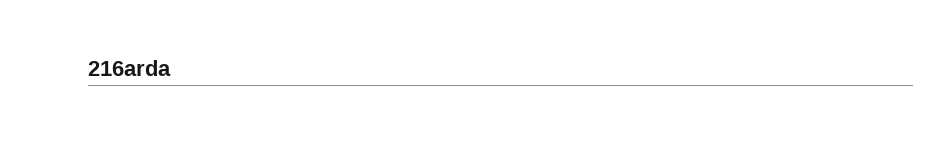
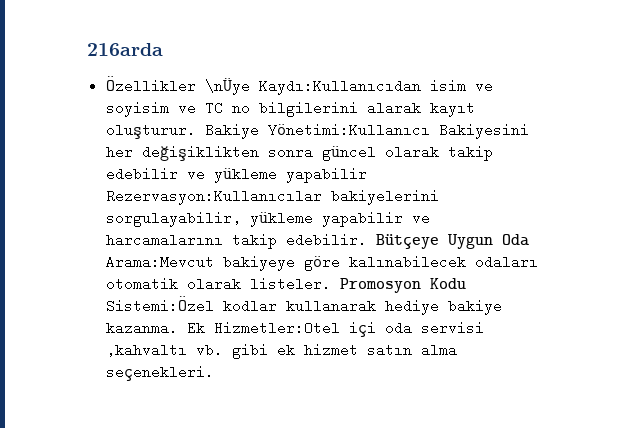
+ Özellikler \nÜye Kaydı:Kullanıcıdan isim ve soyisim ve TC no bilgilerini alarak kayıt oluşturur. Bakiye Yönetimi:Kullanıcı Bakiyesini her değişiklikten sonra güncel olarak takip edebilir ve yükleme yapabilir Rezervasyon:Kullanıcılar bakiyelerini sorgulayabilir, yükleme yapabilir ve harcamalarını takip edebilir. Bütçeye Uygun Oda Arama:Mevcut bakiyeye göre kalınabilecek odaları otomatik olarak listeler. Promosyon Kodu Sistemi:Özel kodlar kullanarak hediye bakiye kazanma. Ek Hizmetler:Otel içi oda servisi ,kahvaltı vb. gibi ek hizmet satın alma seçenekleri.

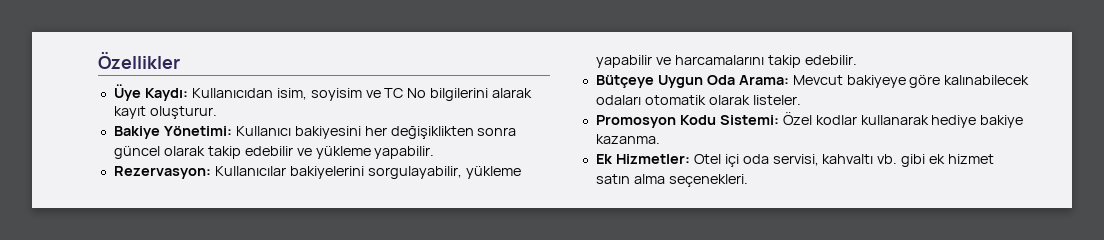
- 216arda
- Özellikler \nÜye Kaydı:Kullanıcıdan isim ve soyisim ve TC no bilgilerini alarak kayıt oluşturur. Bakiye Yönetimi:Kullanıcı Bakiyesini her değişiklikten sonra güncel olarak takip edebilir ve yükleme yapabilir Rezervasyon:Kullanıcılar bakiyelerini sorgulayabilir, yükleme yapabilir ve harcamalarını takip edebilir. Bütçeye Uygun Oda Arama:Mevcut bakiyeye göre kalınabilecek odaları otomatik olarak listeler. Promosyon Kodu Sistemi:Özel kodlar kullanarak hediye bakiye kazanma. Ek Hizmetler:Otel içi oda servisi ,kahvaltı vb. gibi ek hizmet satın alma seçenekleri.
+ Özellikler
+ Üye Kaydı: Kullanıcıdan isim, soyisim ve TC No bilgilerini alarak kayıt oluşturur.
+ Bakiye Yönetimi: Kullanıcı bakiyesini her değişiklikten sonra güncel olarak takip edebilir ve yükleme yapabilir.
+ Rezervasyon: Kullanıcılar bakiyelerini sorgulayabilir, yükleme yapabilir ve harcamalarını takip edebilir.
+ Bütçeye Uygun Oda Arama: Mevcut bakiyeye göre kalınabilecek odaları otomatik olarak listeler.
+ Promosyon Kodu Sistemi: Özel kodlar kullanarak hediye bakiye kazanma.
+ Ek Hizmetler: Otel içi oda servisi, kahvaltı vb. gibi ek hizmet satın alma seçenekleri.

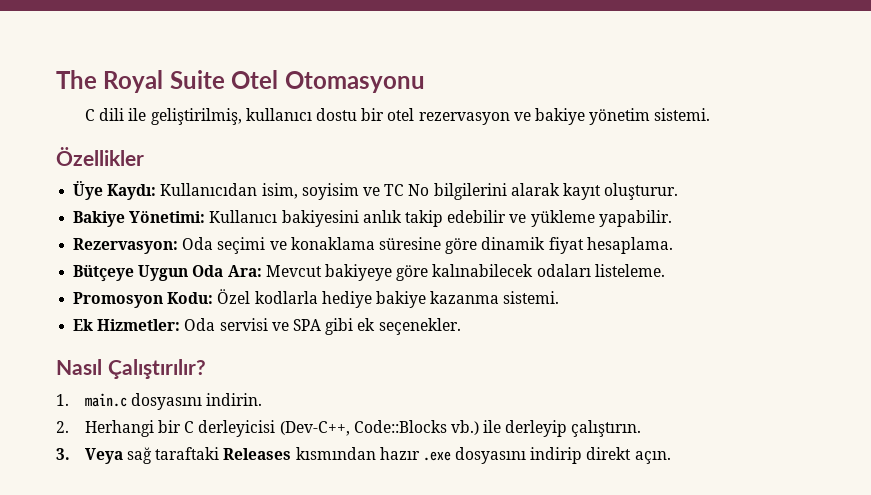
+ The Royal Suite Otel Otomasyonu
+ C dili ile geliştirilmiş, kullanıcı dostu bir otel rezervasyon ve bakiye yönetim sistemi.
- Bakiye Yönetimi: Kullanıcı bakiyesini her değişiklikten sonra güncel olarak takip edebilir ve yükleme yapabilir.
+ Bakiye Yönetimi: Kullanıcı bakiyesini anlık takip edebilir ve yükleme yapabilir.
- Rezervasyon: Kullanıcılar bakiyelerini sorgulayabilir, yükleme yapabilir ve harcamalarını takip edebilir.
+ Rezervasyon: Oda seçimi ve konaklama süresine göre dinamik fiyat hesaplama.
- Bütçeye Uygun Oda Arama: Mevcut bakiyeye göre kalınabilecek odaları otomatik olarak listeler.
- Promosyon Kodu Sistemi: Özel kodlar kullanarak hediye bakiye kazanma.
- Ek Hizmetler: Otel içi oda servisi, kahvaltı vb. gibi ek hizmet satın alma seçenekleri.
+ Bütçeye Uygun Oda Ara: Mevcut bakiyeye göre kalınabilecek odaları listeleme.
+ Promosyon Kodu: Özel kodlarla hediye bakiye kazanma sistemi.
+ Ek Hizmetler: Oda servisi ve SPA gibi ek seçenekler.
+ Nasıl Çalıştırılır?
+ 1. main.c dosyasını indirin.
+ 2. Herhangi bir C derleyicisi (Dev-C++, Code::Blocks vb.) ile derleyip çalıştırın.
+ 3. Veya sağ taraftaki Releases kısmından hazır .exe dosyasını indirip direkt açın.

